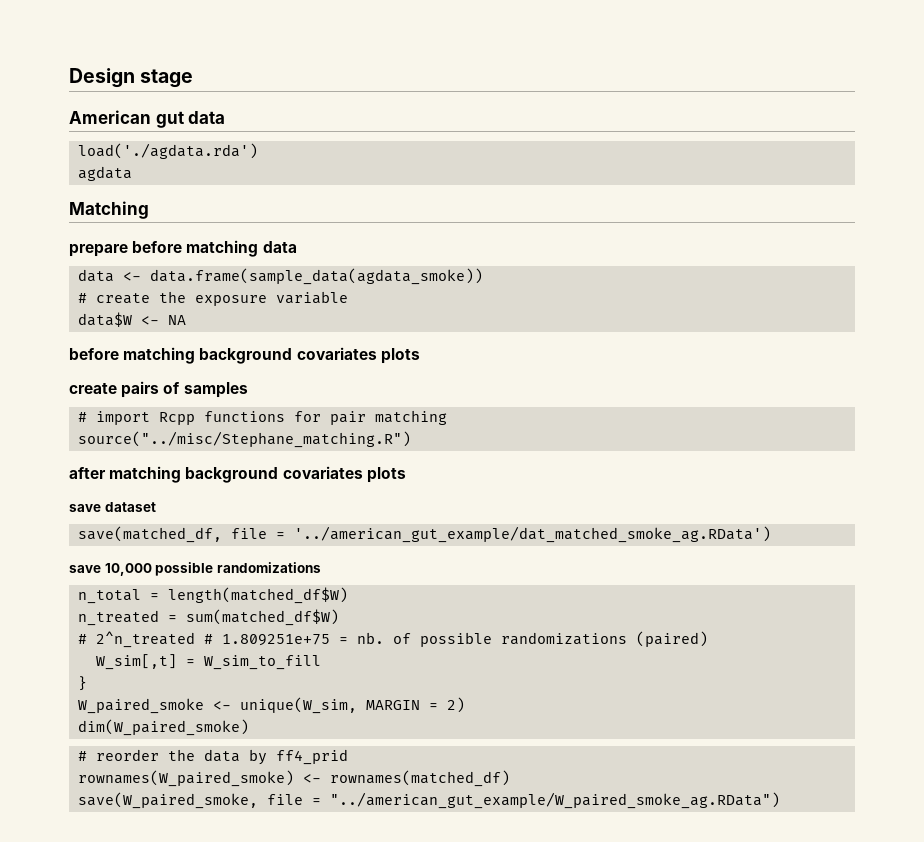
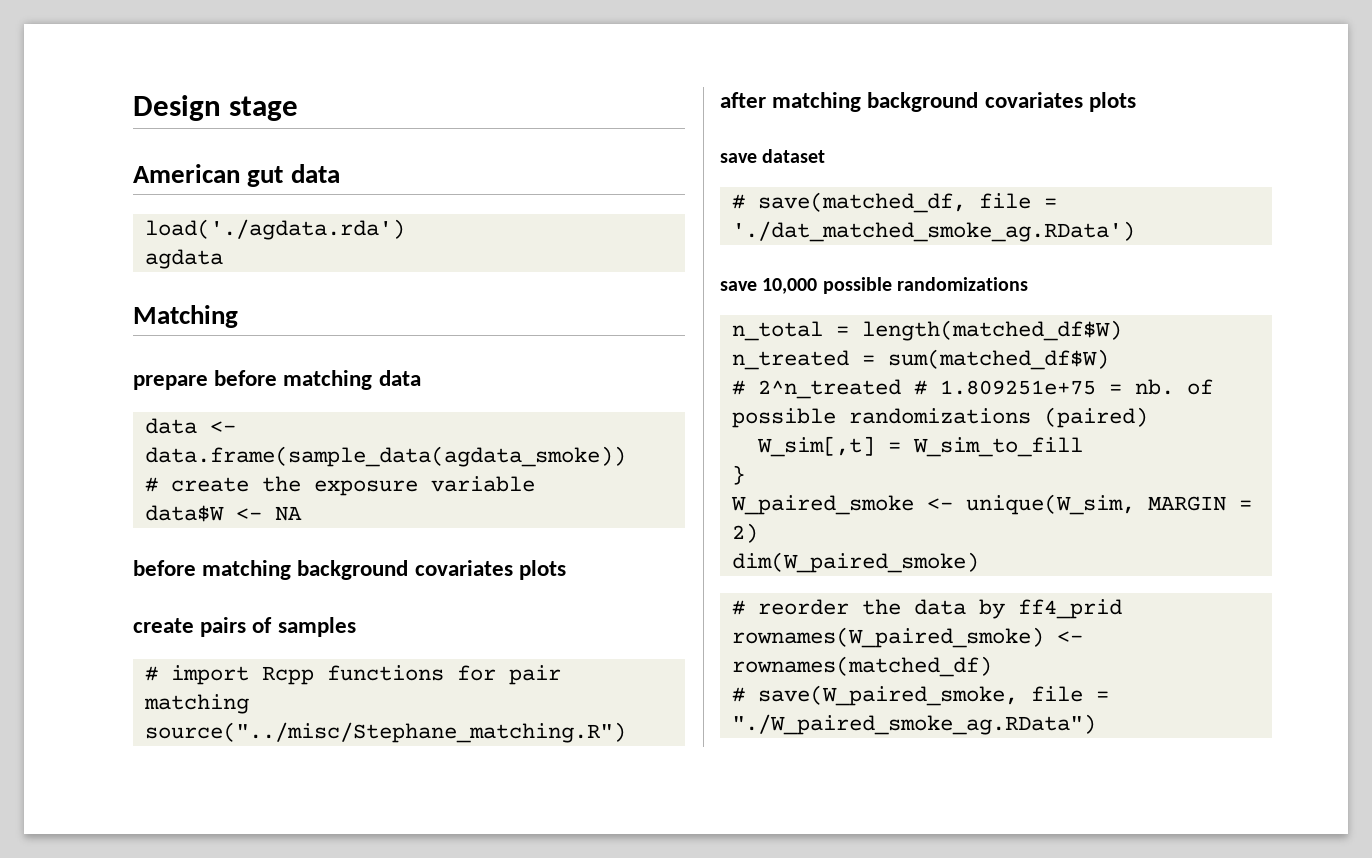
- save(matched_df, file = '../american_gut_example/dat_matched_smoke_ag.RData')
+ # save(matched_df, file = './dat_matched_smoke_ag.RData')
- save(W_paired_smoke, file = "../american_gut_example/W_paired_smoke_ag.RData")
+ # save(W_paired_smoke, file = "./W_paired_smoke_ag.RData")

